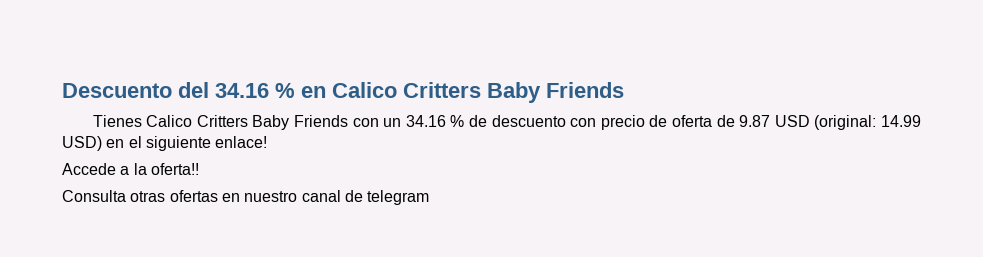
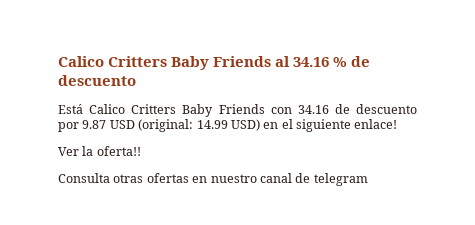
- Descuento del 34.16 % en Calico Critters Baby Friends
- Tienes Calico Critters Baby Friends con un 34.16 % de descuento con precio de oferta de 9.87 USD (original: 14.99 USD) en el siguiente enlace!
+ Calico Critters Baby Friends al 34.16 % de descuento
+ Está Calico Critters Baby Friends con 34.16 de descuento por 9.87 USD (original: 14.99 USD) en el siguiente enlace!
- Accede a la oferta!!
+ Ver la oferta!!

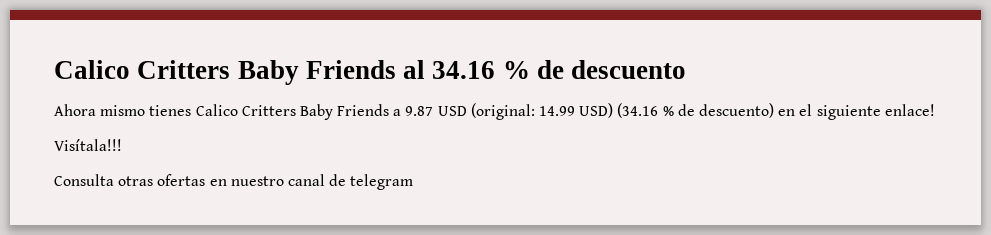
- Está Calico Critters Baby Friends con 34.16 de descuento por 9.87 USD (original: 14.99 USD) en el siguiente enlace!
+ Ahora mismo tienes Calico Critters Baby Friends a 9.87 USD (original: 14.99 USD) (34.16 % de descuento) en el siguiente enlace!
- Ver la oferta!!
+ Visítala!!!

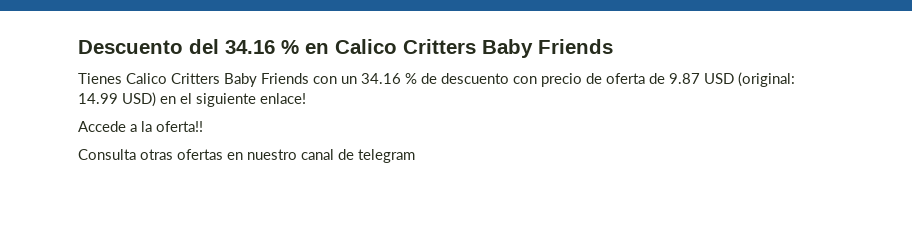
- Calico Critters Baby Friends al 34.16 % de descuento
- Ahora mismo tienes Calico Critters Baby Friends a 9.87 USD (original: 14.99 USD) (34.16 % de descuento) en el siguiente enlace!
+ Descuento del 34.16 % en Calico Critters Baby Friends
+ Tienes Calico Critters Baby Friends con un 34.16 % de descuento con precio de oferta de 9.87 USD (original: 14.99 USD) en el siguiente enlace!
- Visítala!!!
+ Accede a la oferta!!

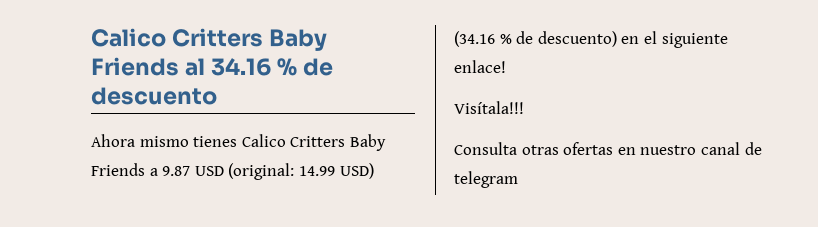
- Descuento del 34.16 % en Calico Critters Baby Friends
- Tienes Calico Critters Baby Friends con un 34.16 % de descuento con precio de oferta de 9.87 USD (original: 14.99 USD) en el siguiente enlace!
+ Calico Critters Baby Friends al 34.16 % de descuento
+ Ahora mismo tienes Calico Critters Baby Friends a 9.87 USD (original: 14.99 USD) (34.16 % de descuento) en el siguiente enlace!
- Accede a la oferta!!
+ Visítala!!!

